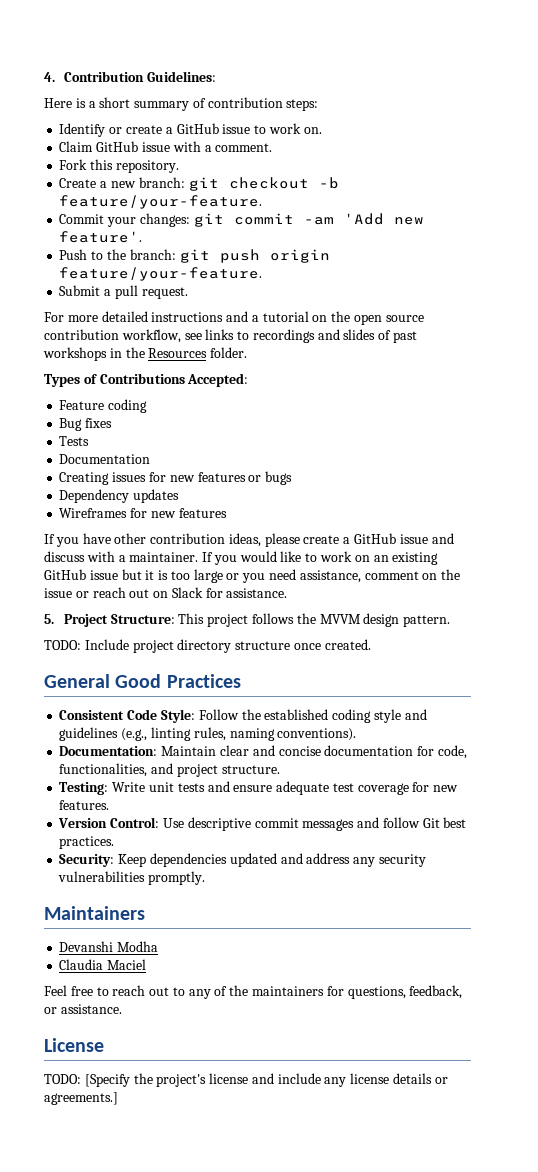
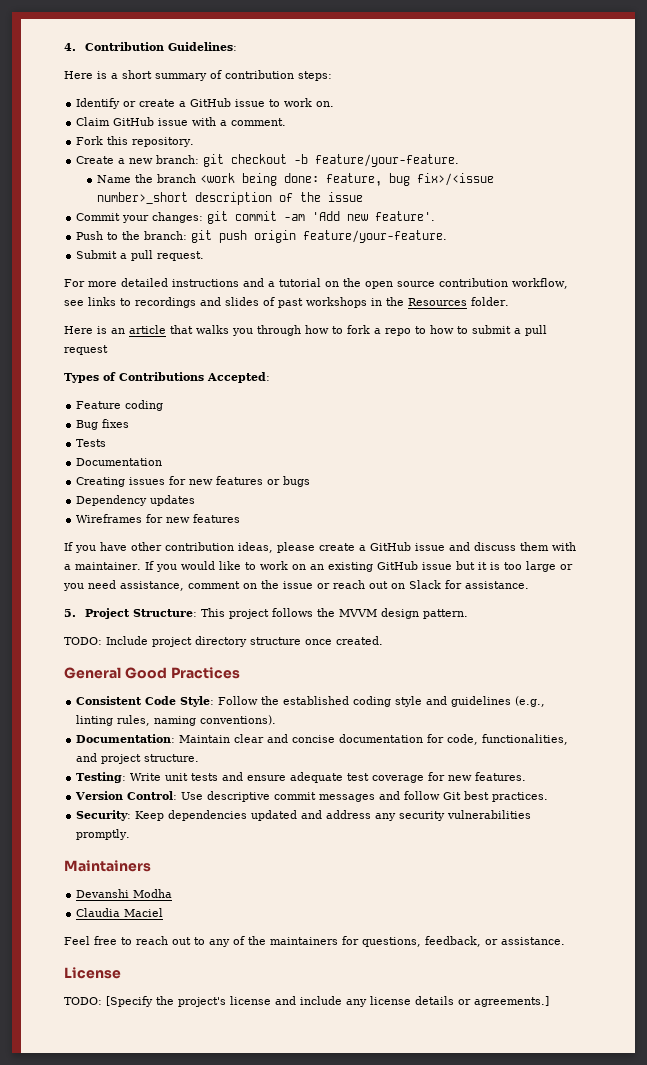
+ Name the branch <work being done: feature, bug fix>/<issue number>_short description of the issue
+ Here is an article that walks you through how to fork a repo to how to submit a pull request
- If you have other contribution ideas, please create a GitHub issue and discuss with a maintainer.
+ If you have other contribution ideas, please create a GitHub issue and discuss them with a maintainer.

